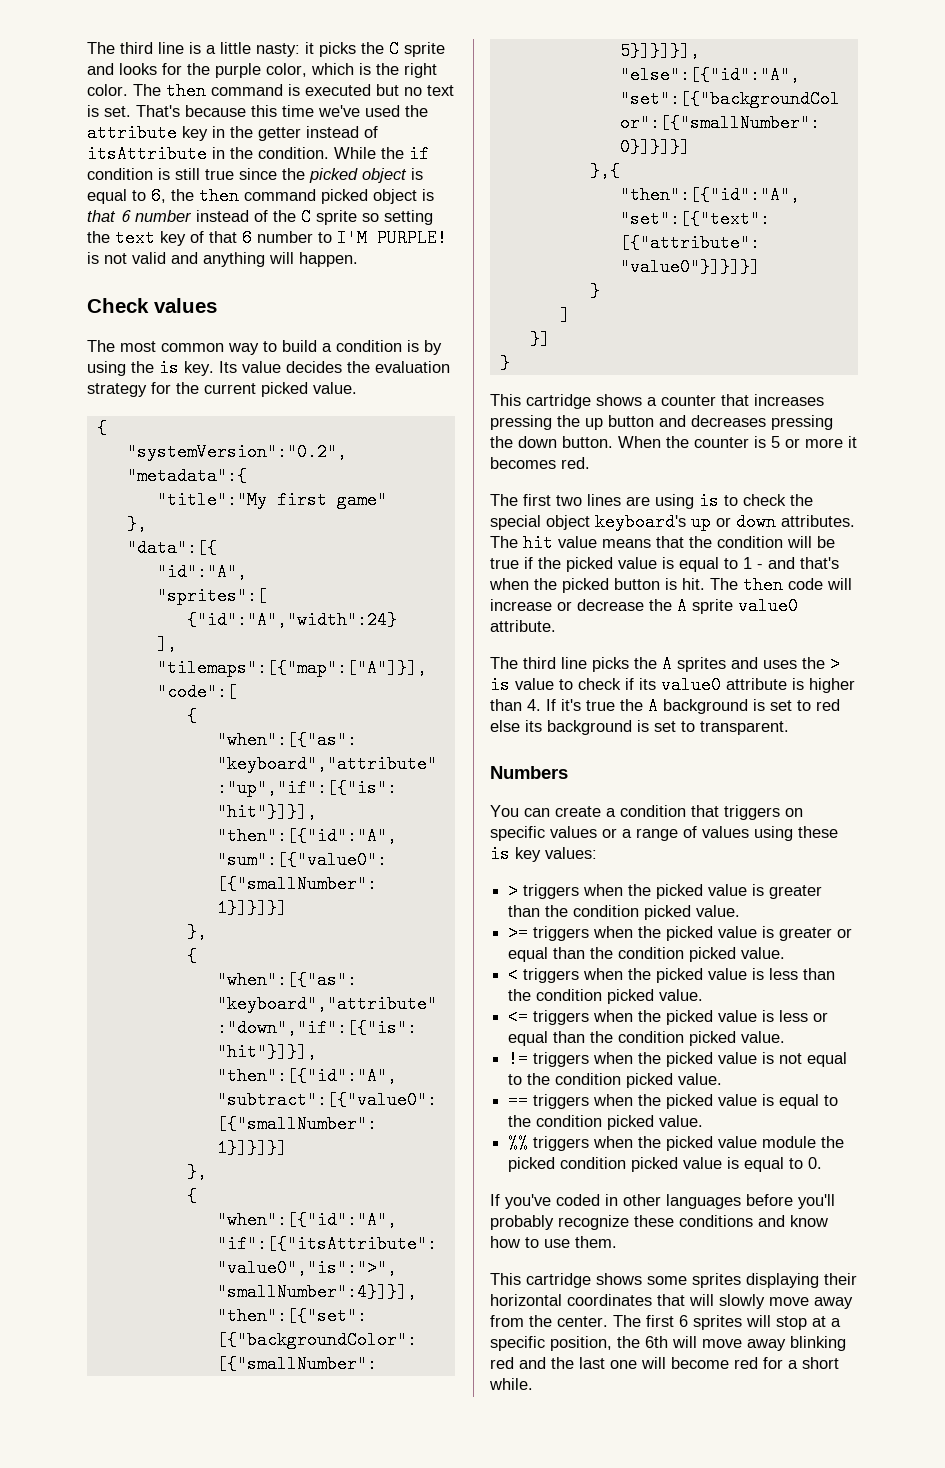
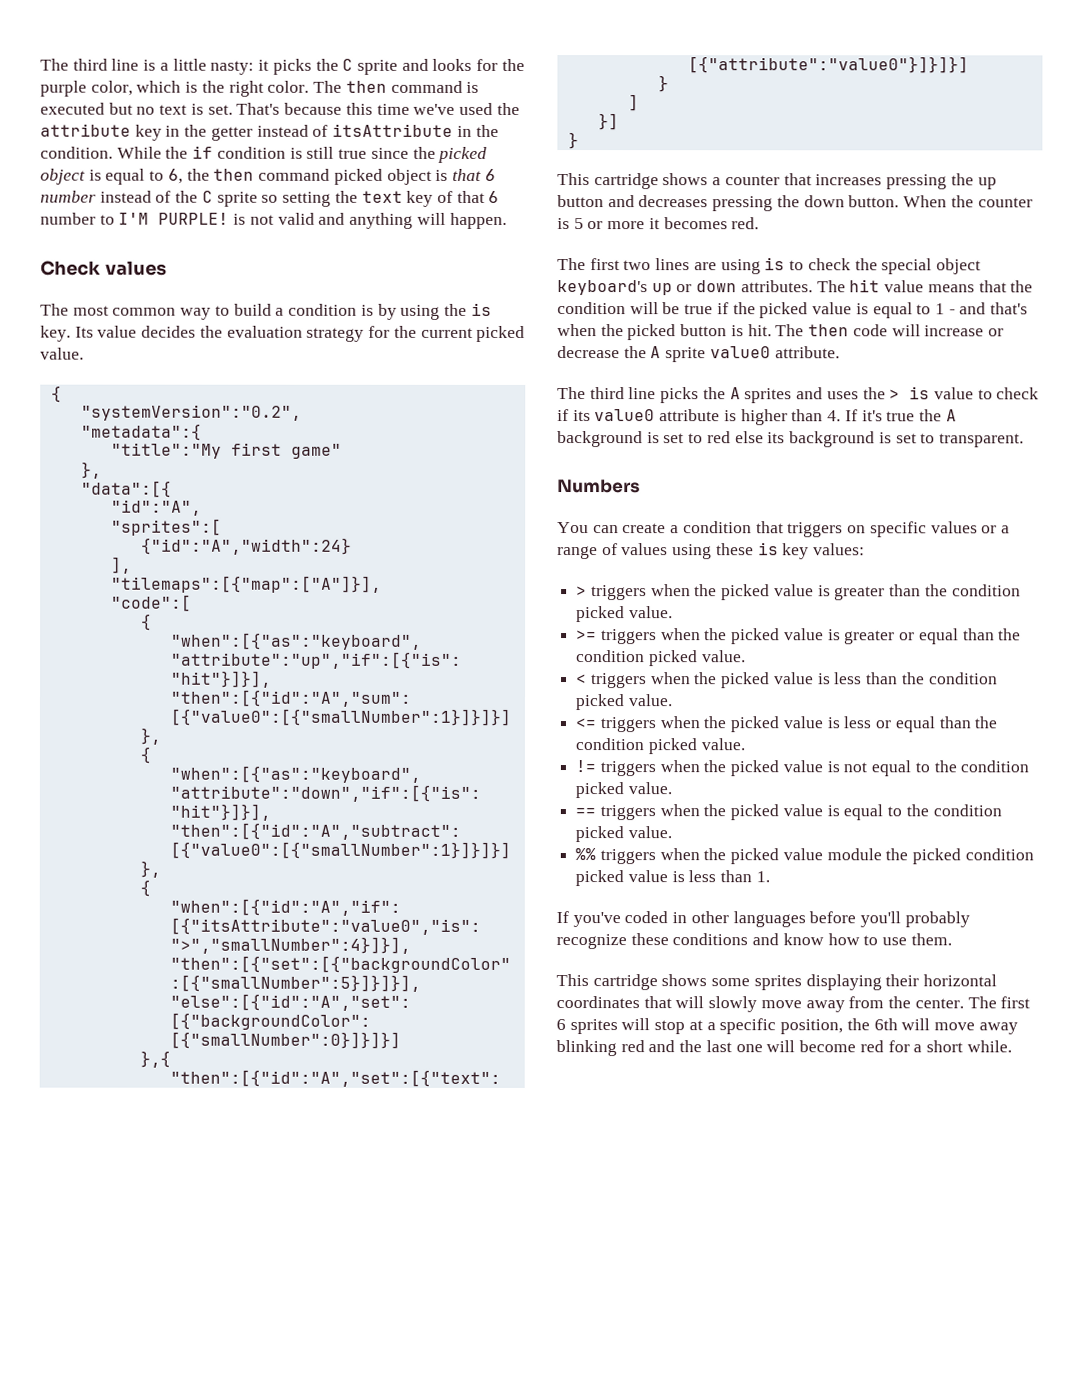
- %% triggers when the picked value module the picked condition picked value is equal to 0.
+ %% triggers when the picked value module the picked condition picked value is less than 1.

